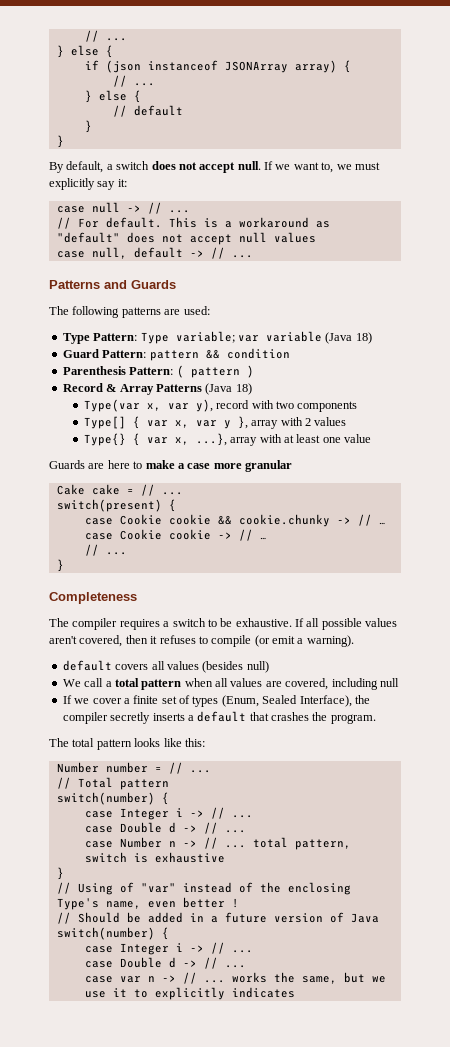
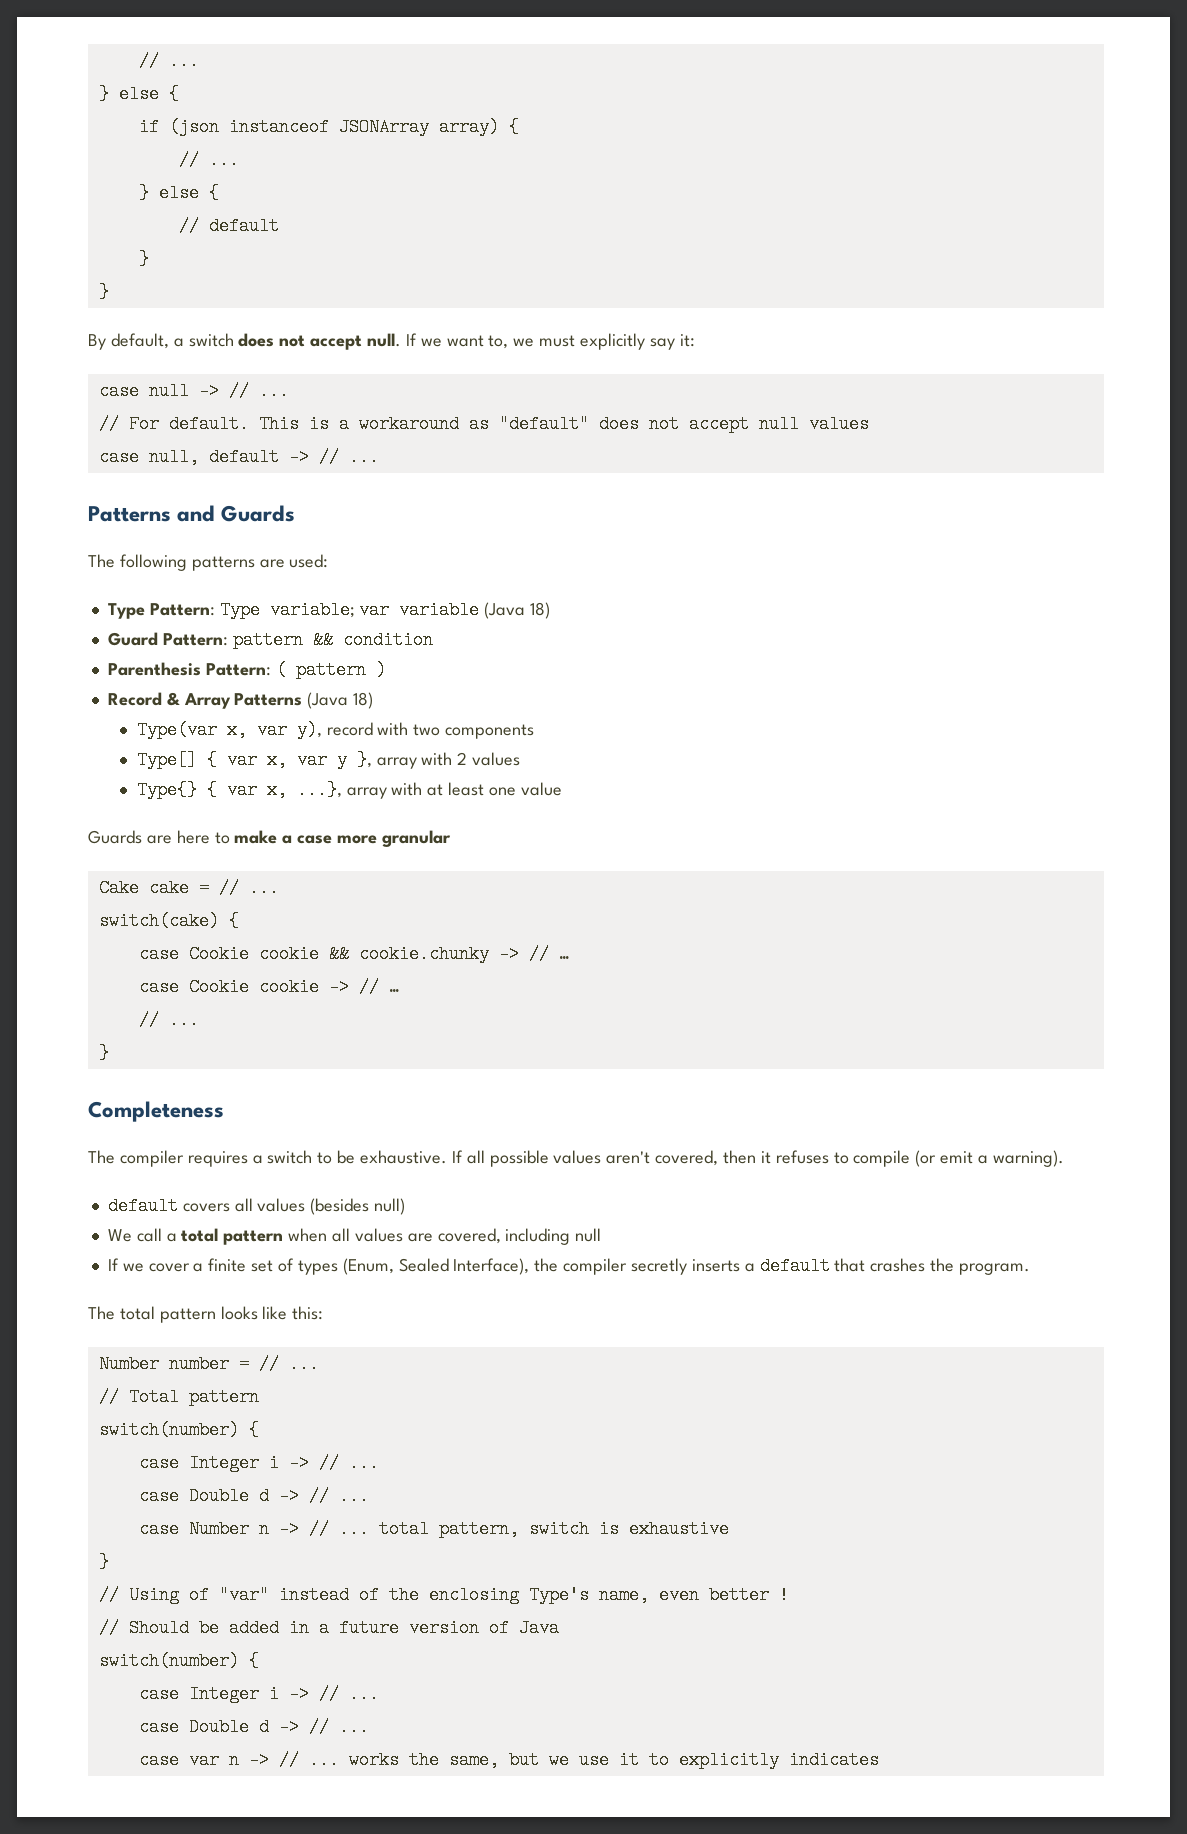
- switch(present) {
+ switch(cake) {

